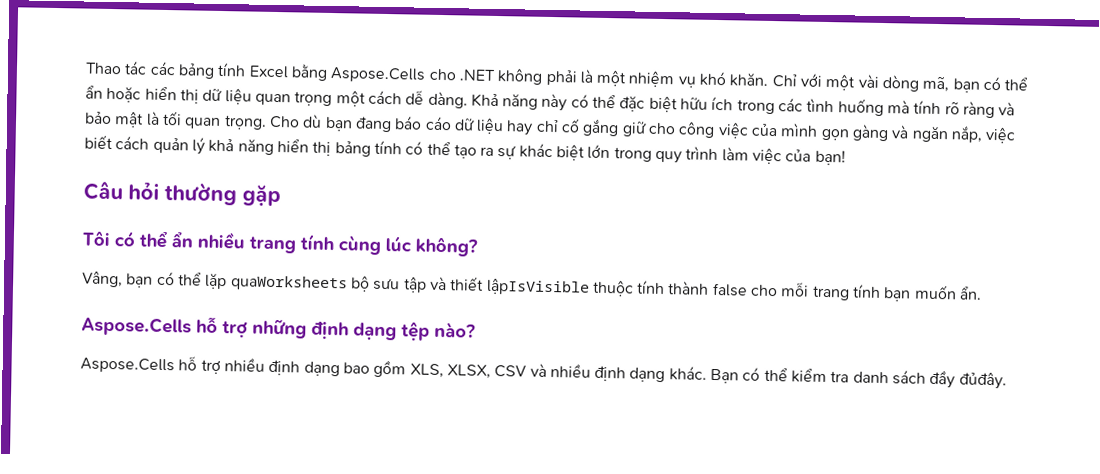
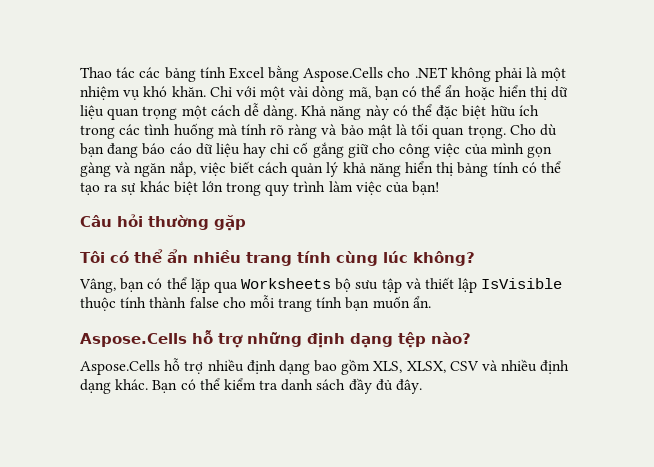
- Vâng, bạn có thể lặp quaWorksheets bộ sưu tập và thiết lậpIsVisible thuộc tính thành false cho mỗi trang tính bạn muốn ẩn.
+ Vâng, bạn có thể lặp qua Worksheets bộ sưu tập và thiết lập IsVisible thuộc tính thành false cho mỗi trang tính bạn muốn ẩn.
- Bạn có thể kiểm tra danh sách đầy đủđây.
+ Bạn có thể kiểm tra danh sách đầy đủ đây.

